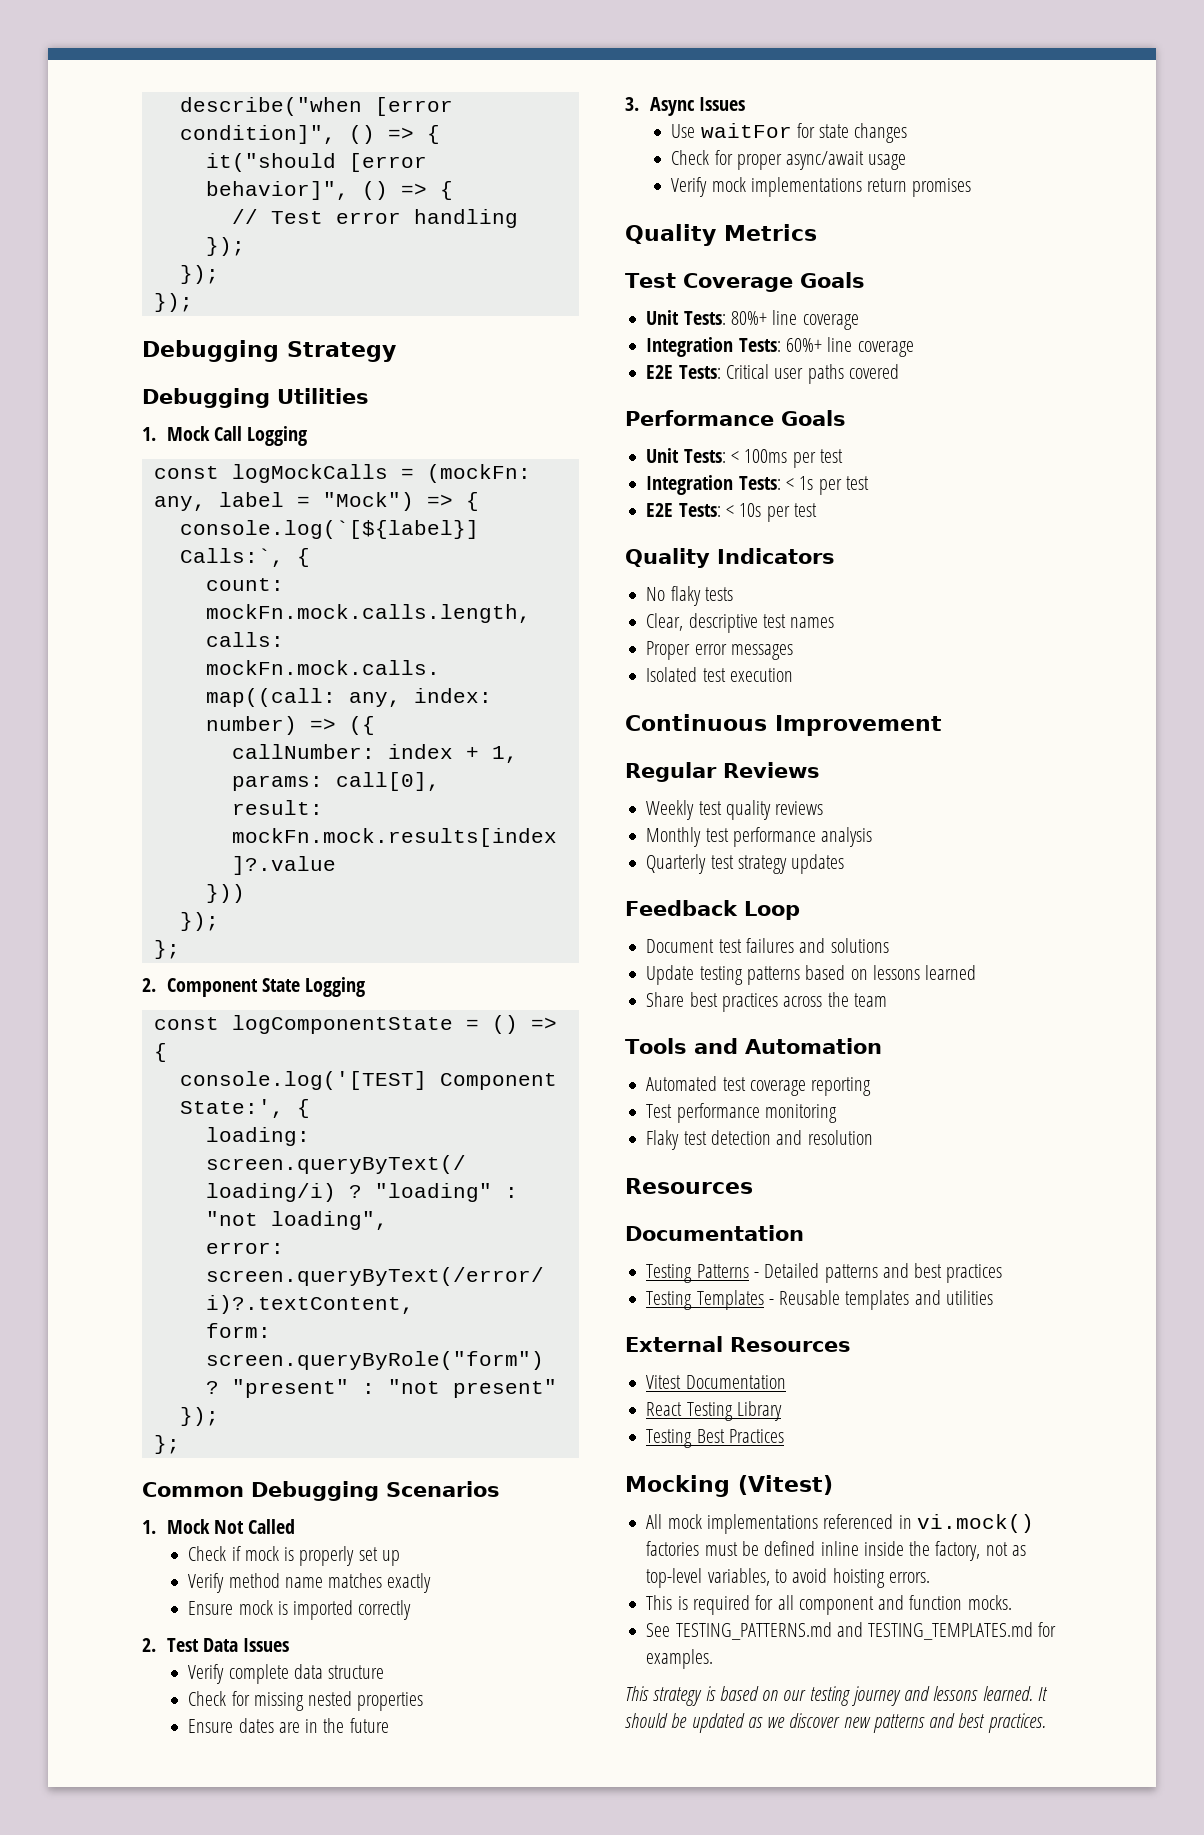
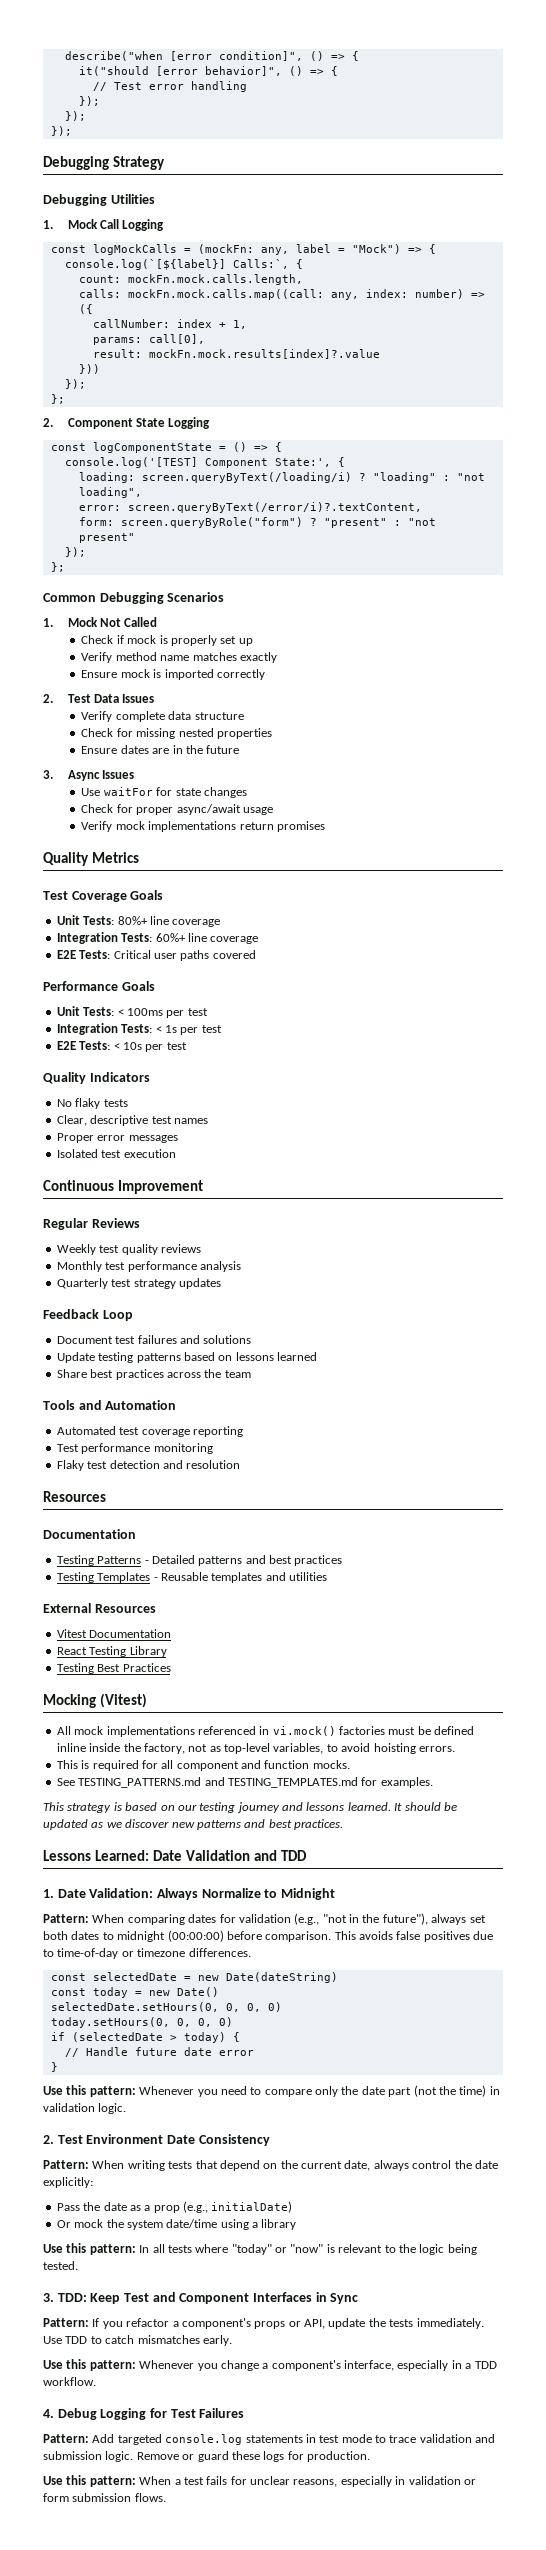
+ Lessons Learned: Date Validation and TDD
+ 1. Date Validation: Always Normalize to Midnight
+ Pattern: When comparing dates for validation (e.g., "not in the future"), always set both dates to midnight (00:00:00) before comparison. This avoids false positives due to time-of-day or timezone differences.
+ const selectedDate = new Date(dateString)
+ const today = new Date()
+ selectedDate.setHours(0, 0, 0, 0)
+ today.setHours(0, 0, 0, 0)
+ if (selectedDate > today) {
+ // Handle future date error
+ }
+ Use this pattern: Whenever you need to compare only the date part (not the time) in validation logic.
+ 2. Test Environment Date Consistency
+ Pattern: When writing tests that depend on the current date, always control the date explicitly:
+ Pass the date as a prop (e.g., initialDate)
+ Or mock the system date/time using a library
+ Use this pattern: In all tests where "today" or "now" is relevant to the logic being tested.
+ 3. TDD: Keep Test and Component Interfaces in Sync
+ Pattern: If you refactor a component's props or API, update the tests immediately. Use TDD to catch mismatches early.
+ Use this pattern: Whenever you change a component's interface, especially in a TDD workflow.
+ 4. Debug Logging for Test Failures
+ Pattern: Add targeted console.log statements in test mode to trace validation and submission logic. Remove or guard these logs for production.
+ Use this pattern: When a test fails for unclear reasons, especially in validation or form submission flows.

